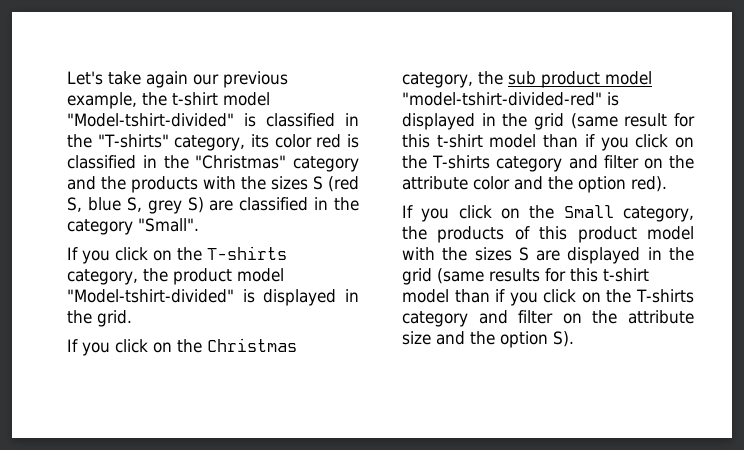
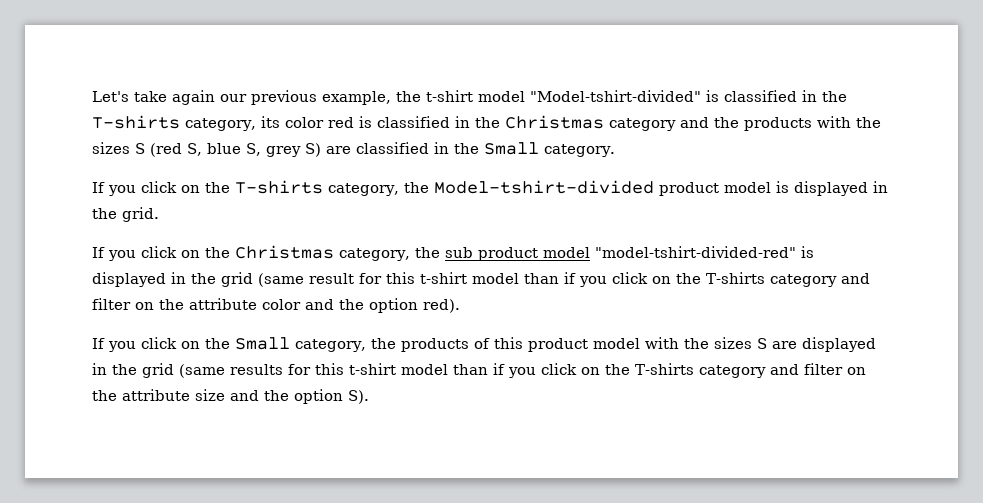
- Let's take again our previous example, the t-shirt model "Model-tshirt-divided" is classified in the "T-shirts" category, its color red is classified in the "Christmas" category and the products with the sizes S (red S, blue S, grey S) are classified in the category "Small".
+ Let's take again our previous example, the t-shirt model "Model-tshirt-divided" is classified in the T-shirts category, its color red is classified in the Christmas category and the products with the sizes S (red S, blue S, grey S) are classified in the Small category.
- If you click on the T-shirts category, the product model "Model-tshirt-divided" is displayed in the grid.
+ If you click on the T-shirts category, the Model-tshirt-divided product model is displayed in the grid.

